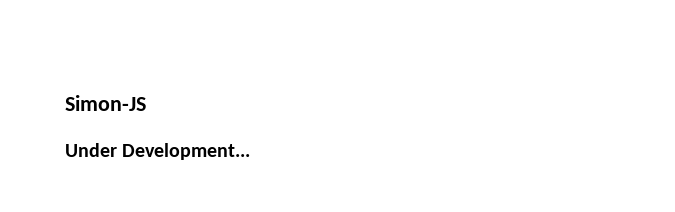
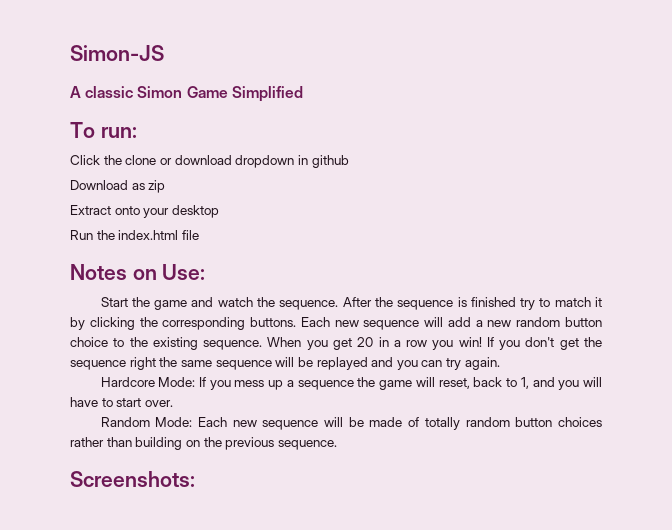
- Under Development...
+ A classic Simon Game Simplified
+ To run:
+ Click the clone or download dropdown in github
+ Download as zip
+ Extract onto your desktop
+ Run the index.html file
+ Notes on Use:
+ Start the game and watch the sequence. After the sequence is finished try to match it by clicking the corresponding buttons. Each new sequence will add a new random button choice to the existing sequence. When you get 20 in a row you win! If you don't get the sequence right the same sequence will be replayed and you can try again.
+ Hardcore Mode: If you mess up a sequence the game will reset, back to 1, and you will have to start over.
+ Random Mode: Each new sequence will be made of totally random button choices rather than building on the previous sequence.
+ Screenshots:

